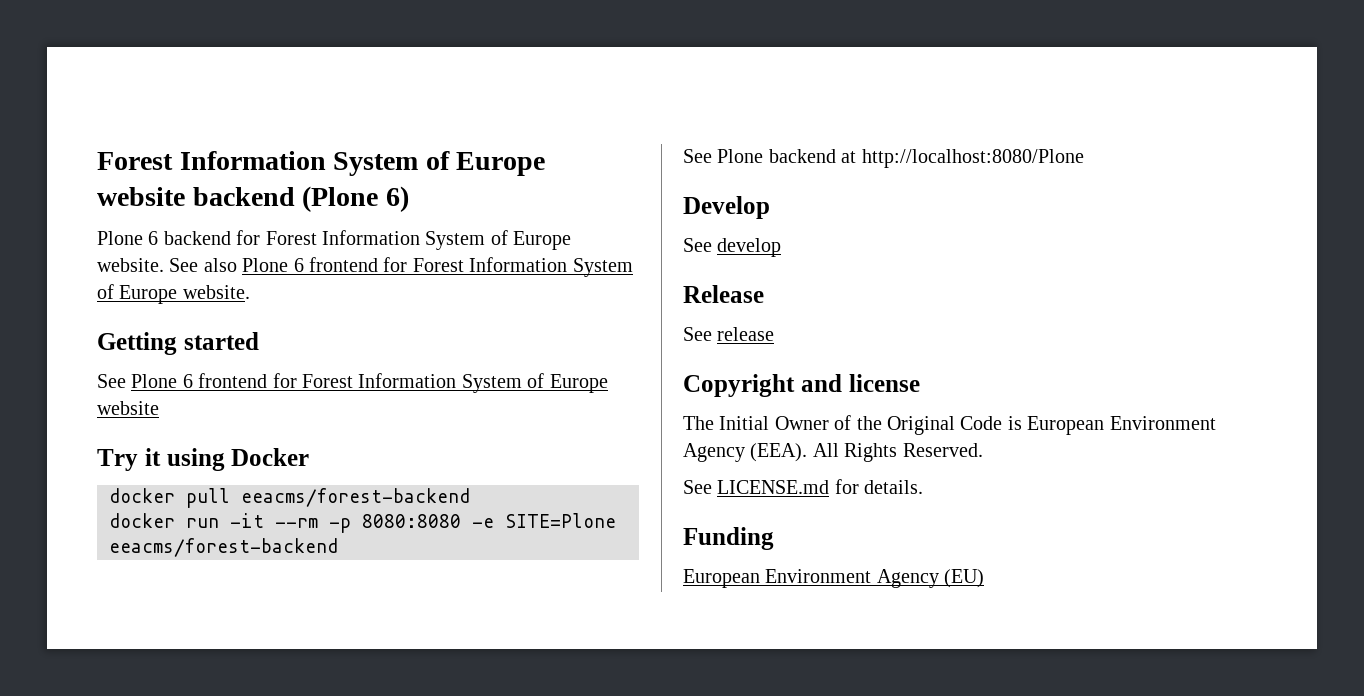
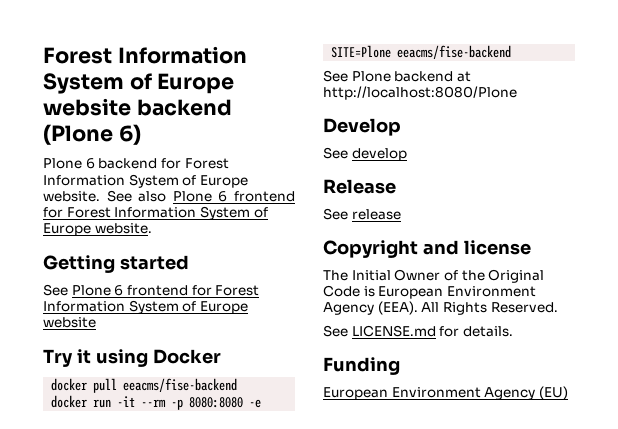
- docker pull eeacms/forest-backend
+ docker pull eeacms/fise-backend
- docker run -it --rm -p 8080:8080 -e SITE=Plone eeacms/forest-backend
+ docker run -it --rm -p 8080:8080 -e SITE=Plone eeacms/fise-backend

